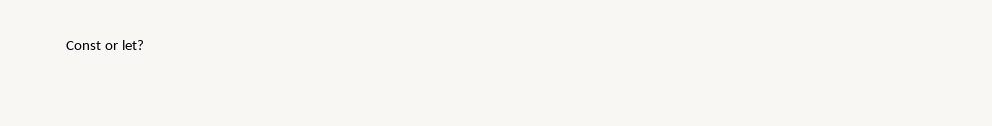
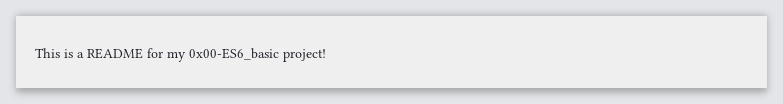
- Const or let?
+ This is a README for my 0x00-ES6_basic project!

